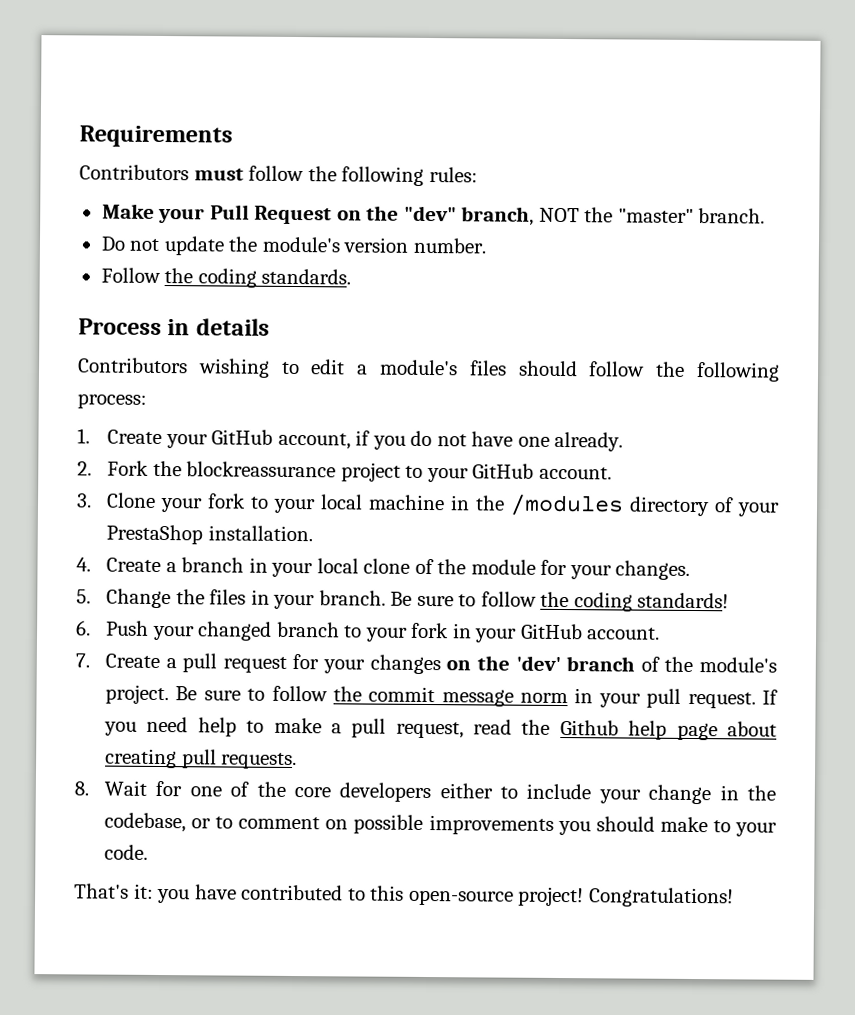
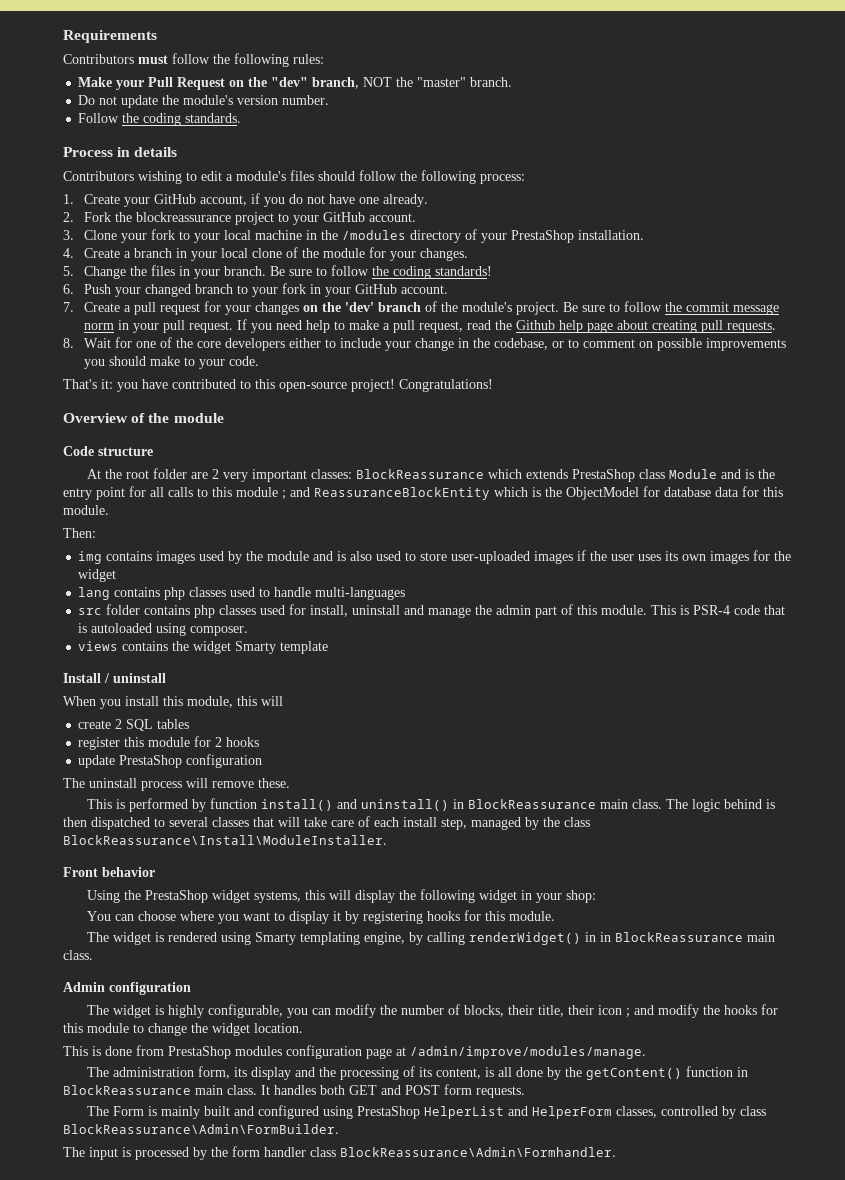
+ Overview of the module
+ Code structure
+ At the root folder are 2 very important classes: BlockReassurance which extends PrestaShop class Module and is the entry point for all calls to this module ; and ReassuranceBlockEntity which is the ObjectModel for database data for this module.
+ Then:
+ img contains images used by the module and is also used to store user-uploaded images if the user uses its own images for the widget
+ lang contains php classes used to handle multi-languages
+ src folder contains php classes used for install, uninstall and manage the admin part of this module. This is PSR-4 code that is autoloaded using composer.
+ views contains the widget Smarty template
+ Install / uninstall
+ When you install this module, this will
+ create 2 SQL tables
+ register this module for 2 hooks
+ update PrestaShop configuration
+ The uninstall process will remove these.
+ This is performed by function install() and uninstall() in BlockReassurance main class. The logic behind is then dispatched to several classes that will take care of each install step, managed by the class BlockReassurance\Install\ModuleInstaller.
+ Front behavior
+ Using the PrestaShop widget systems, this will display the following widget in your shop:
+ You can choose where you want to display it by registering hooks for this module.
+ The widget is rendered using Smarty templating engine, by calling renderWidget() in in BlockReassurance main class.
+ Admin configuration
+ The widget is highly configurable, you can modify the number of blocks, their title, their icon ; and modify the hooks for this module to change the widget location.
+ This is done from PrestaShop modules configuration page at /admin/improve/modules/manage.
+ The administration form, its display and the processing of its content, is all done by the getContent() function in BlockReassurance main class. It handles both GET and POST form requests.
+ The Form is mainly built and configured using PrestaShop HelperList and HelperForm classes, controlled by class BlockReassurance\Admin\FormBuilder.
+ The input is processed by the form handler class BlockReassurance\Admin\Formhandler.

